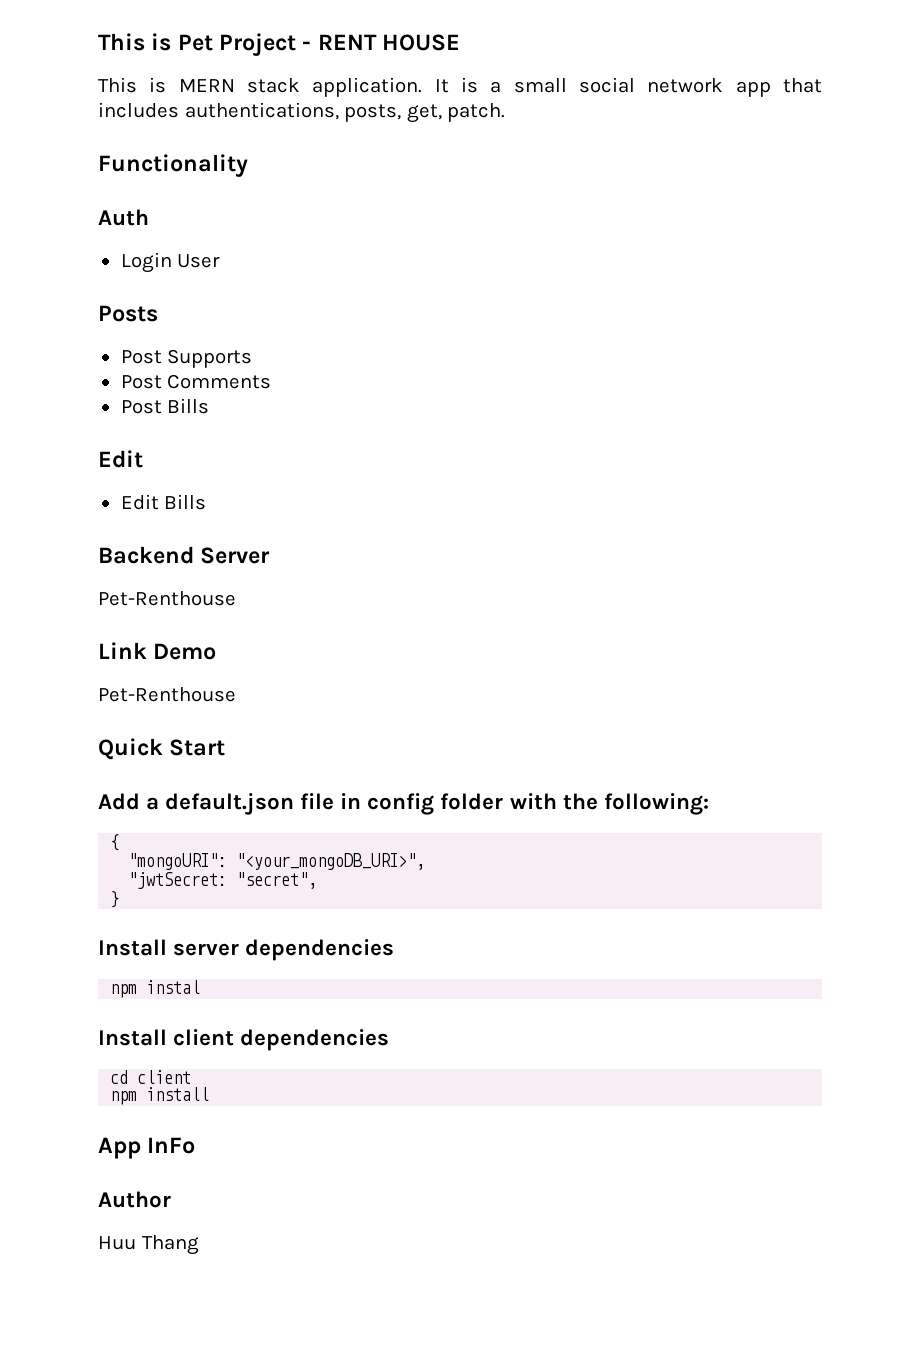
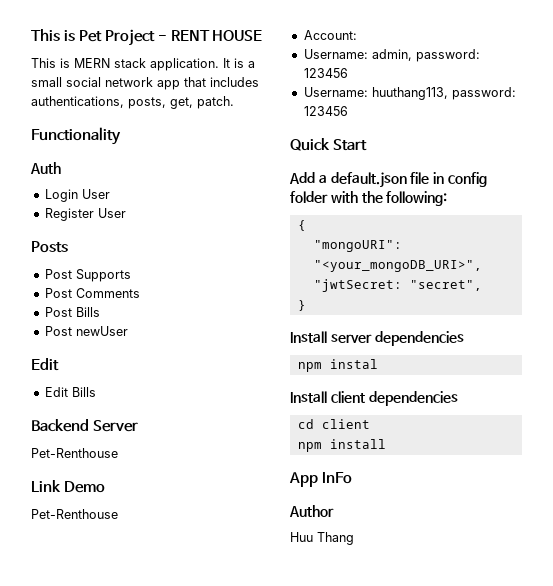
+ Register User
+ Post newUser
+ Account:
+ Username: admin, password: 123456
+ Username: huuthang113, password: 123456

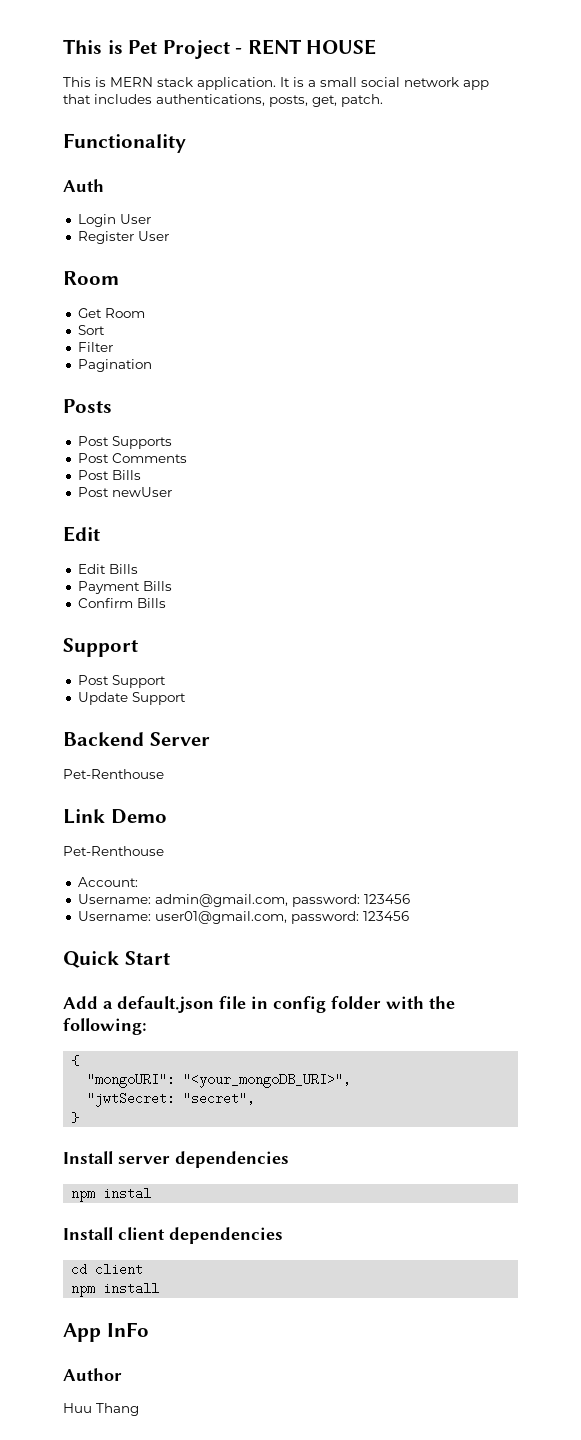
  Register User
+ Room
+ Get Room
+ Sort
+ Filter
+ Pagination
+ Payment Bills
+ Confirm Bills
+ Support
+ Post Support
+ Update Support
- Username: admin, password: 123456
+ Username: admin@gmail.com, password: 123456
- Username: huuthang113, password: 123456
+ Username: user01@gmail.com, password: 123456

